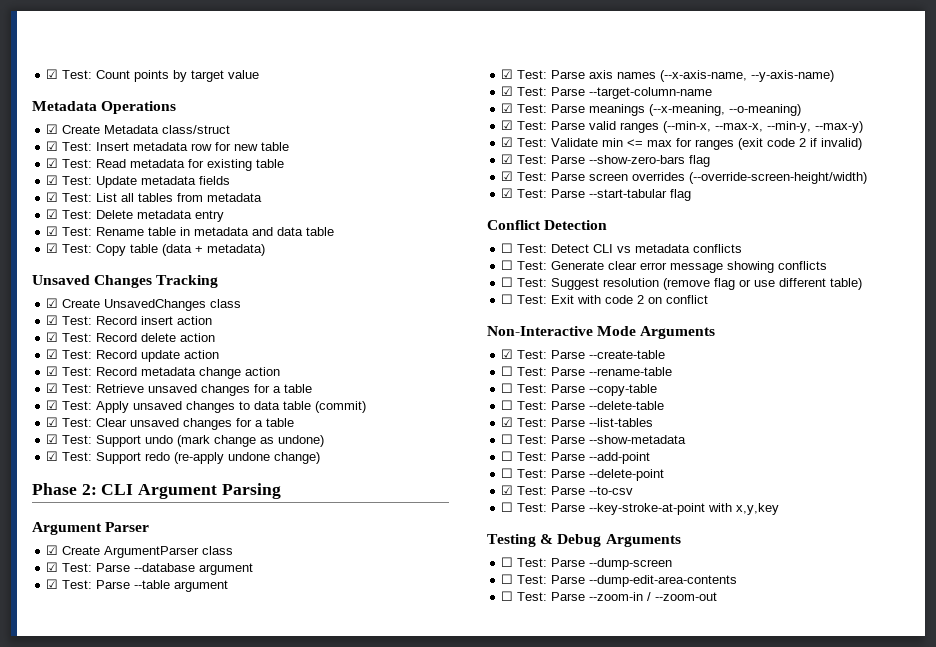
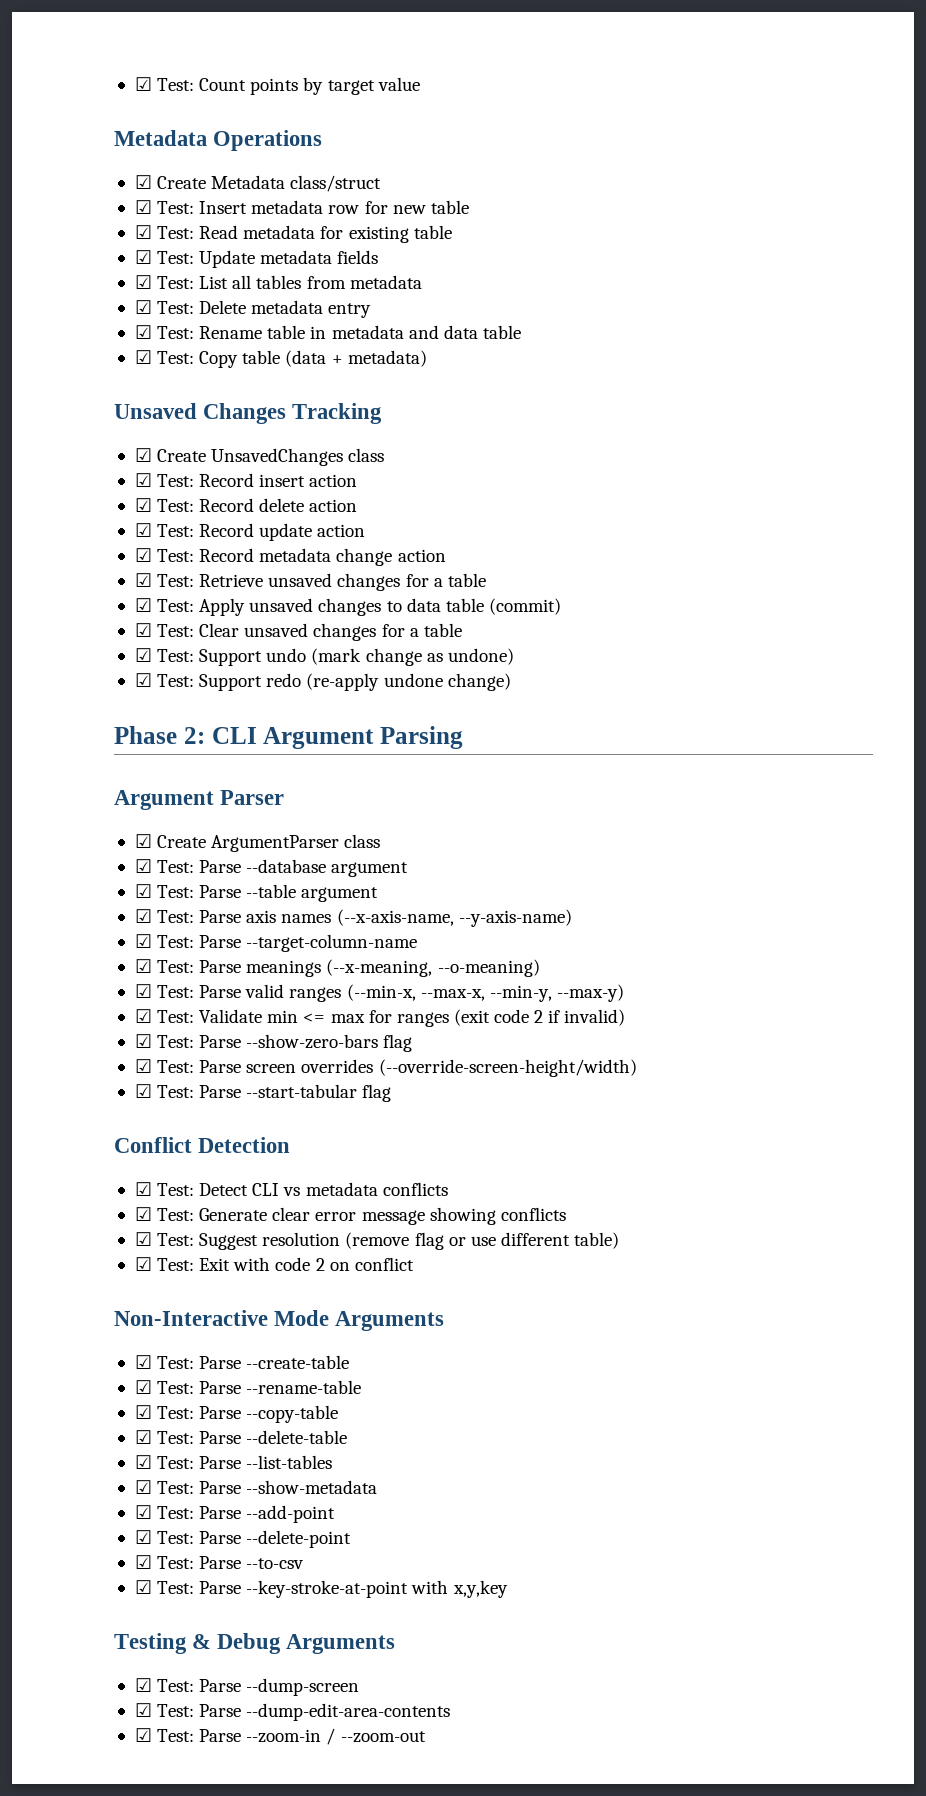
- ☐ Test: Detect CLI vs metadata conflicts
+ ☑ Test: Detect CLI vs metadata conflicts
- ☐ Test: Generate clear error message showing conflicts
+ ☑ Test: Generate clear error message showing conflicts
- ☐ Test: Suggest resolution (remove flag or use different table)
+ ☑ Test: Suggest resolution (remove flag or use different table)
- ☐ Test: Exit with code 2 on conflict
+ ☑ Test: Exit with code 2 on conflict
- ☐ Test: Parse --rename-table
+ ☑ Test: Parse --rename-table
- ☐ Test: Parse --copy-table
+ ☑ Test: Parse --copy-table
- ☐ Test: Parse --delete-table
+ ☑ Test: Parse --delete-table
- ☐ Test: Parse --show-metadata
+ ☑ Test: Parse --show-metadata
- ☐ Test: Parse --add-point
+ ☑ Test: Parse --add-point
- ☐ Test: Parse --delete-point
+ ☑ Test: Parse --delete-point
- ☐ Test: Parse --key-stroke-at-point with x,y,key
+ ☑ Test: Parse --key-stroke-at-point with x,y,key
- ☐ Test: Parse --dump-screen
+ ☑ Test: Parse --dump-screen
- ☐ Test: Parse --dump-edit-area-contents
+ ☑ Test: Parse --dump-edit-area-contents
- ☐ Test: Parse --zoom-in / --zoom-out
+ ☑ Test: Parse --zoom-in / --zoom-out

